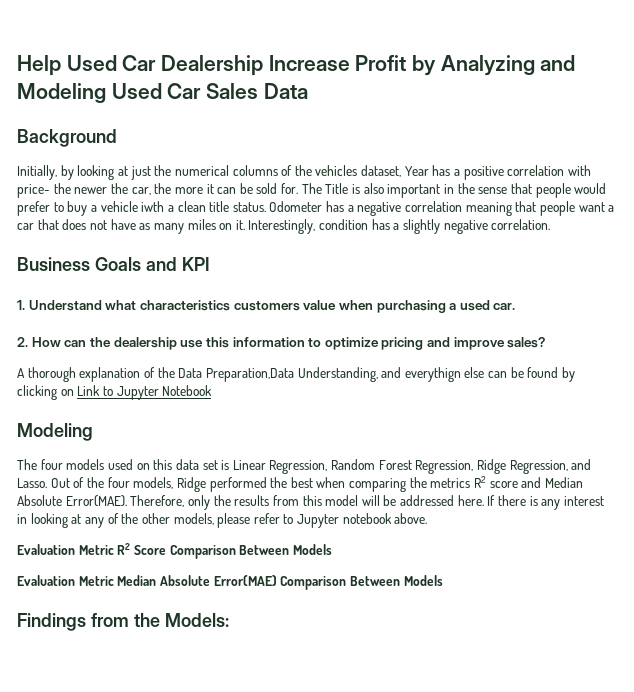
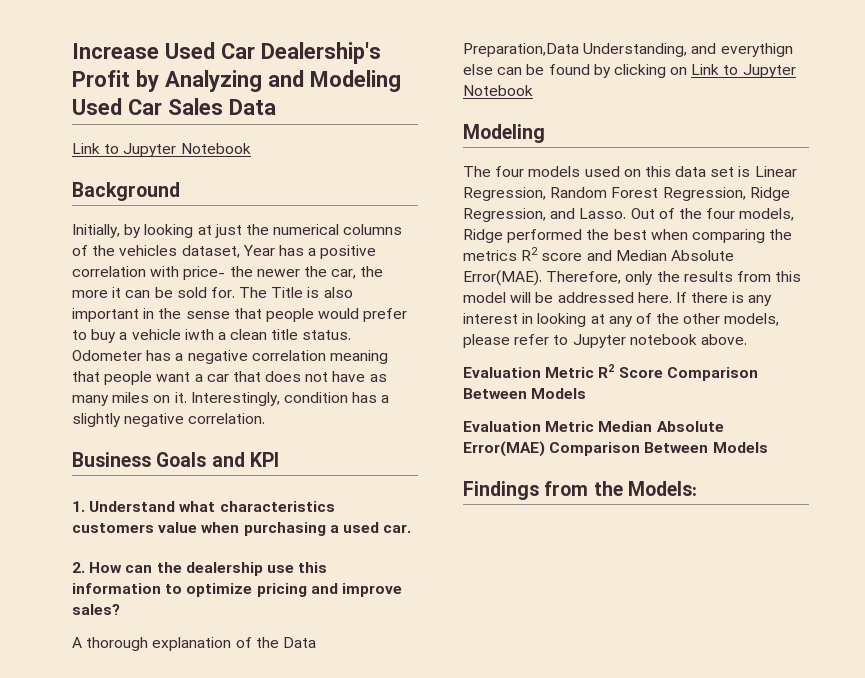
- Help Used Car Dealership Increase Profit by Analyzing and Modeling Used Car Sales Data
+ Increase Used Car Dealership's Profit by Analyzing and Modeling Used Car Sales Data
+ Link to Jupyter Notebook

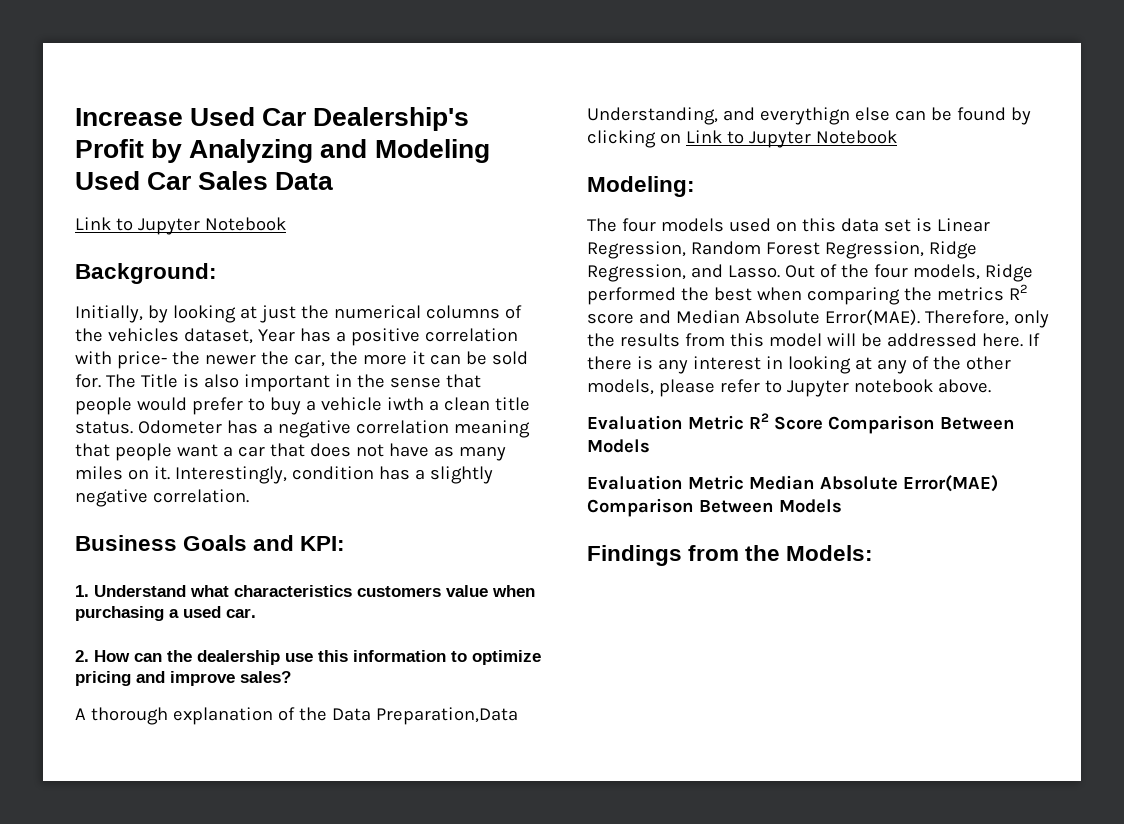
- Background
+ Background:
- Business Goals and KPI
+ Business Goals and KPI:
  A thorough explanation of the Data Preparation,Data Understanding, and everythign else can be found by clicking on Link to Jupyter Notebook
- Modeling
+ Modeling:

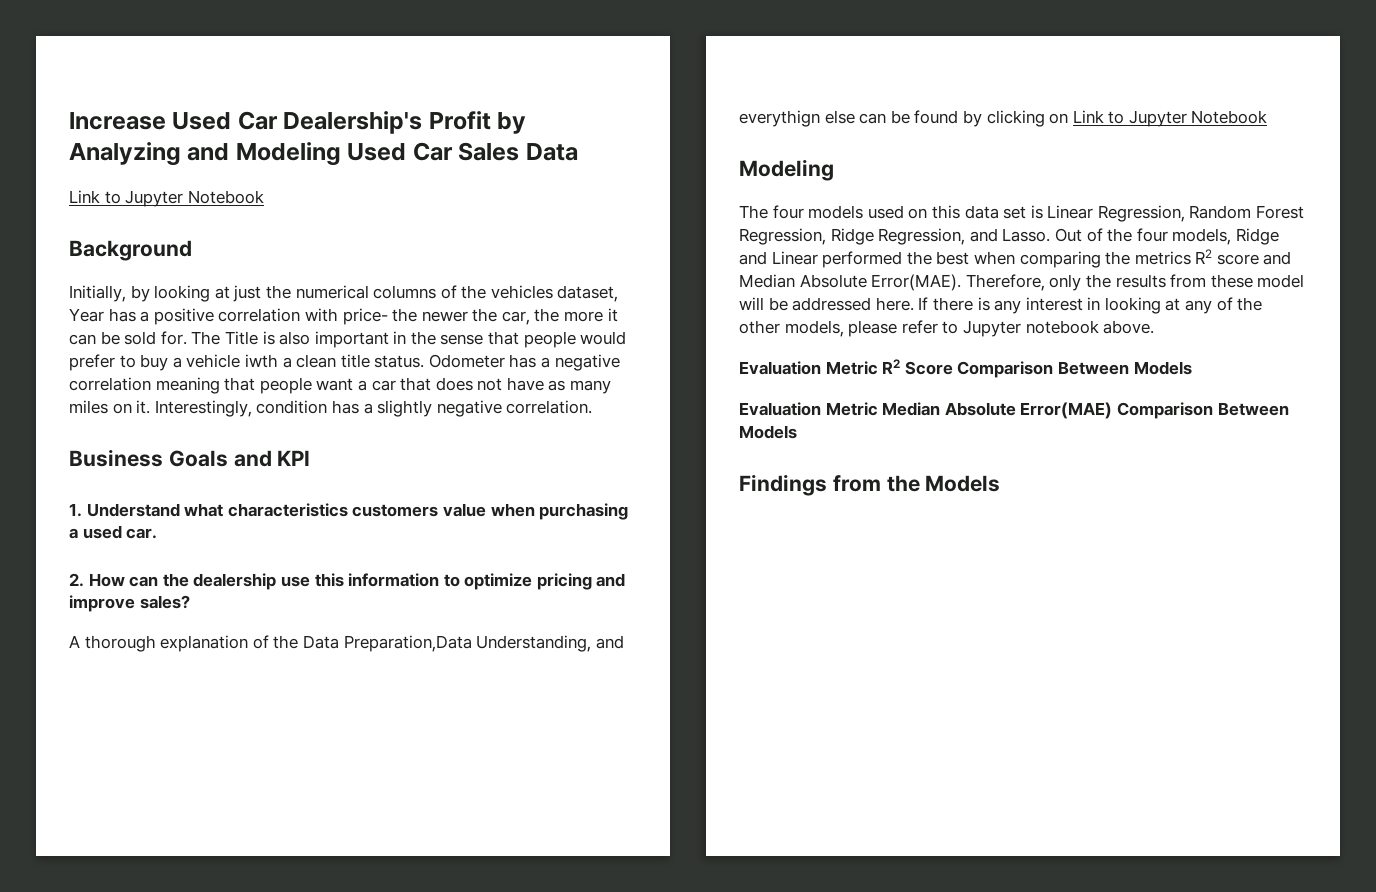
- Background:
+ Background
- Business Goals and KPI:
+ Business Goals and KPI
  A thorough explanation of the Data Preparation,Data Understanding, and everythign else can be found by clicking on Link to Jupyter Notebook
- Modeling:
+ Modeling
- Out of the four models, Ridge performed the best when comparing the metrics R2 score and Median Absolute Error(MAE).
+ Out of the four models, Ridge and Linear performed the best when comparing the metrics R2 score and Median Absolute Error(MAE).
- Therefore, only the results from this model will be addressed here.
+ Therefore, only the results from these model will be addressed here.
- Findings from the Models:
+ Findings from the Models

